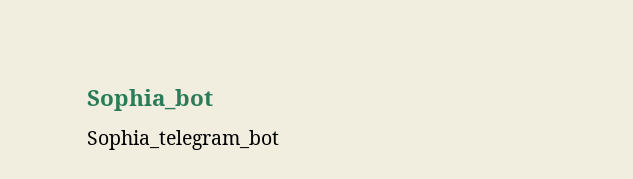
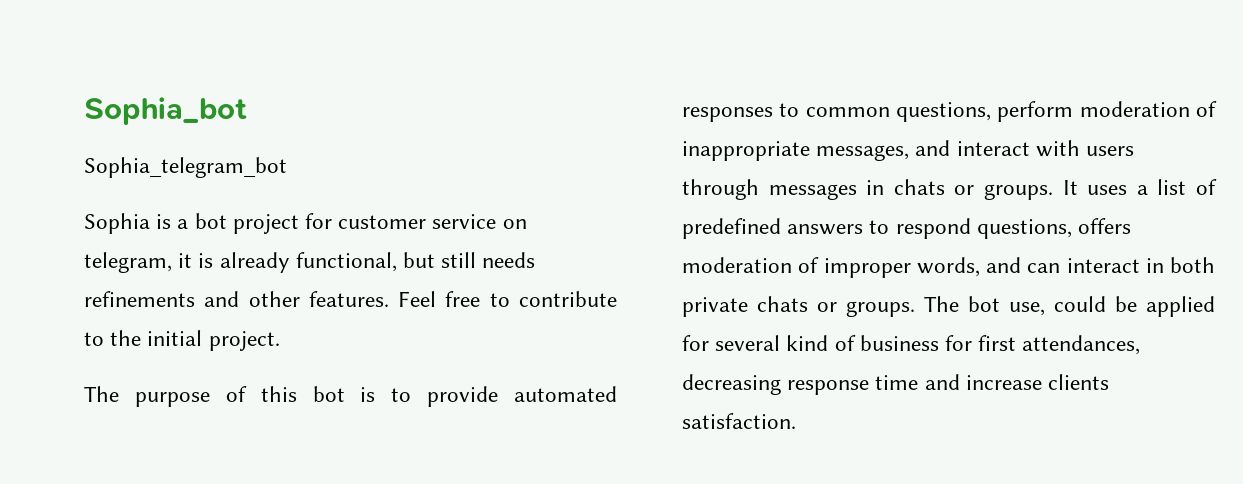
+ Sophia is a bot project for customer service on telegram, it is already functional, but still needs refinements and other features. Feel free to contribute to the initial project.
+ The purpose of this bot is to provide automated responses to common questions, perform moderation of inappropriate messages, and interact with users through messages in chats or groups. It uses a list of predefined answers to respond questions, offers moderation of improper words, and can interact in both private chats or groups. The bot use, could be applied for several kind of business for first attendances, decreasing response time and increase clients satisfaction.

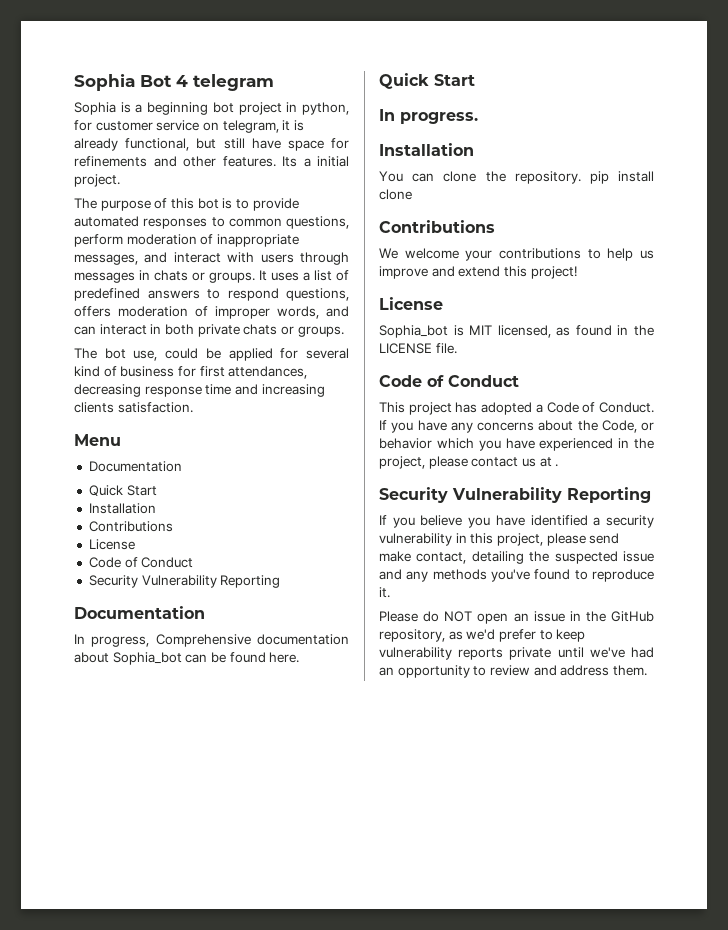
- Sophia_bot
- Sophia_telegram_bot
+ Sophia Bot 4 telegram
- Sophia is a bot project for customer service on telegram, it is already functional, but still needs refinements and other features.
+ Sophia is a beginning bot project in python, for customer service on telegram, it is already functional, but still have space for refinements and other features.
- Feel free to contribute to the initial project.
+ Its a initial project.
- It uses a list of predefined answers to respond questions, offers moderation of improper words, and can interact in both private chats or groups. The bot use, could be applied for several kind of business for first attendances, decreasing response time and increase clients satisfaction.
+ It uses a list of predefined answers to respond questions, offers moderation of improper words, and can interact in both private chats or groups.
+ The bot use, could be applied for several kind of business for first attendances, decreasing response time and increasing clients satisfaction.
+ Menu
+ Documentation
+ Quick Start
+ Installation
+ Contributions
+ License
+ Code of Conduct
+ Security Vulnerability Reporting
+ Documentation
+ In progress, Comprehensive documentation about Sophia_bot can be found here.
+ Quick Start
+ In progress.
+ Installation
+ You can clone the repository. pip install clone
+ Contributions
+ We welcome your contributions to help us improve and extend this project!
+ License
+ Sophia_bot is MIT licensed, as found in the LICENSE file.
+ Code of Conduct
+ This project has adopted a Code of Conduct. If you have any concerns about the Code, or behavior which you have experienced in the project, please contact us at .
+ Security Vulnerability Reporting
+ If you believe you have identified a security vulnerability in this project, please send make contact, detailing the suspected issue and any methods you've found to reproduce it.
+ Please do NOT open an issue in the GitHub repository, as we'd prefer to keep vulnerability reports private until we've had an opportunity to review and address them.

